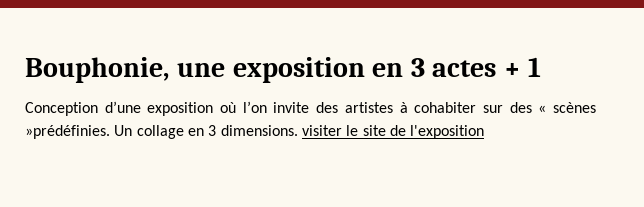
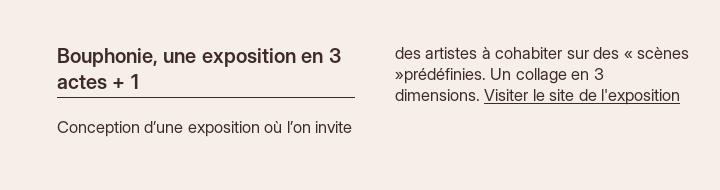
- Un collage en 3 dimensions. visiter le site de l'exposition
+ Un collage en 3 dimensions. Visiter le site de l'exposition

